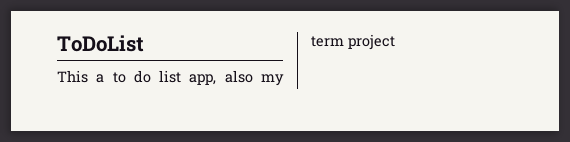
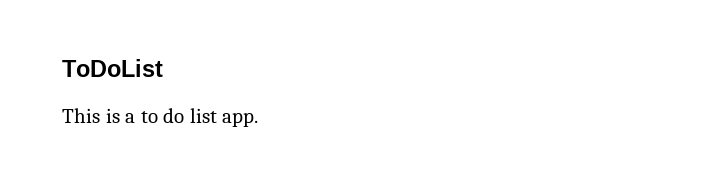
- This a to do list app, also my term project
+ This is a to do list app.

